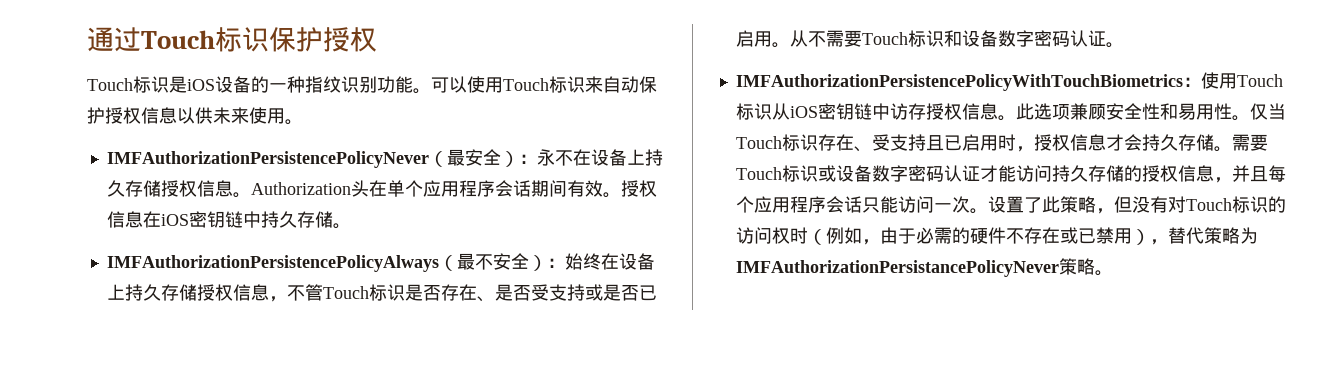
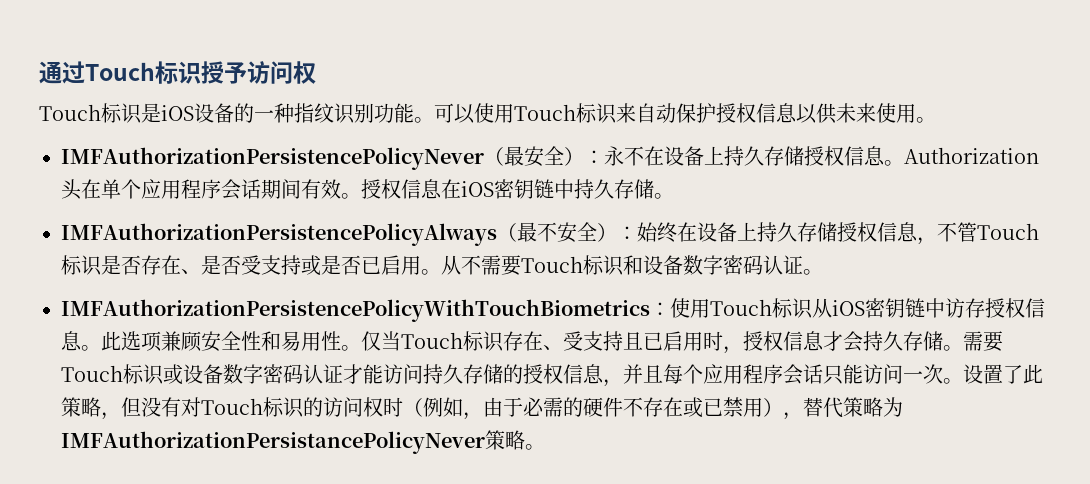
- 通过Touch标识保护授权
+ 通过Touch标识授予访问权

